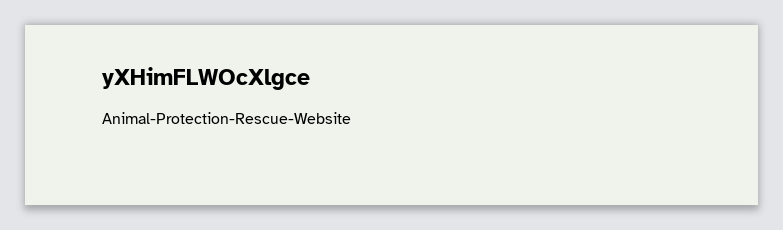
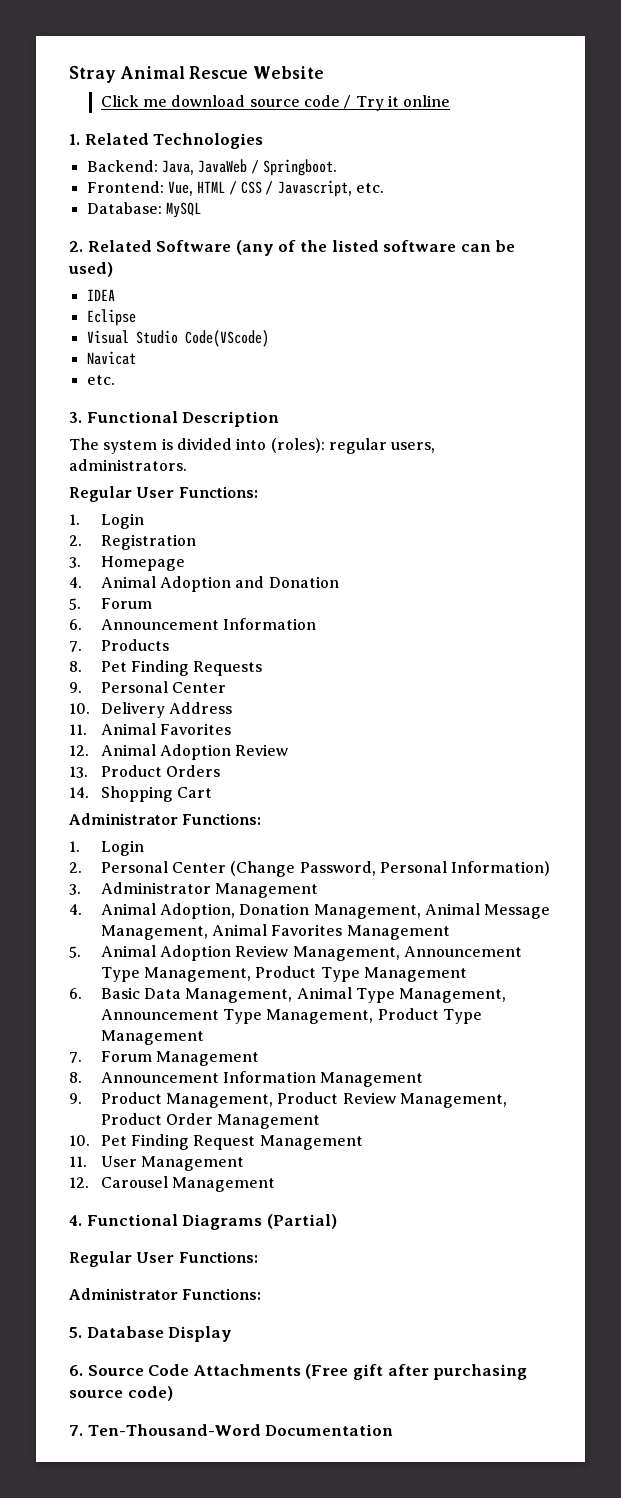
- yXHimFLWOcXlgce
- Animal-Protection-Rescue-Website
+ Stray Animal Rescue Website
+ Click me download source code / Try it online
+ 1. Related Technologies
+ Backend: Java, JavaWeb / Springboot.
+ Frontend: Vue, HTML / CSS / Javascript, etc.
+ Database: MySQL
+ 2. Related Software (any of the listed software can be used)
+ IDEA
+ Eclipse
+ Visual Studio Code(VScode)
+ Navicat
+ etc.
+ 3. Functional Description
+ The system is divided into (roles): regular users, administrators.
+ Regular User Functions:
+ 1. Login
+ 2. Registration
+ 3. Homepage
+ 4. Animal Adoption and Donation
+ 5. Forum
+ 6. Announcement Information
+ 7. Products
+ 8. Pet Finding Requests
+ 9. Personal Center
+ 10. Delivery Address
+ 11. Animal Favorites
+ 12. Animal Adoption Review
+ 13. Product Orders
+ 14. Shopping Cart
+ Administrator Functions:
+ 1. Login
+ 2. Personal Center (Change Password, Personal Information)
+ 3. Administrator Management
+ 4. Animal Adoption, Donation Management, Animal Message Management, Animal Favorites Management
+ 5. Animal Adoption Review Management, Announcement Type Management, Product Type Management
+ 6. Basic Data Management, Animal Type Management, Announcement Type Management, Product Type Management
+ 7. Forum Management
+ 8. Announcement Information Management
+ 9. Product Management, Product Review Management, Product Order Management
+ 10. Pet Finding Request Management
+ 11. User Management
+ 12. Carousel Management
+ 4. Functional Diagrams (Partial)
+ Regular User Functions:
+ Administrator Functions:
+ 5. Database Display
+ 6. Source Code Attachments (Free gift after purchasing source code)
+ 7. Ten-Thousand-Word Documentation

